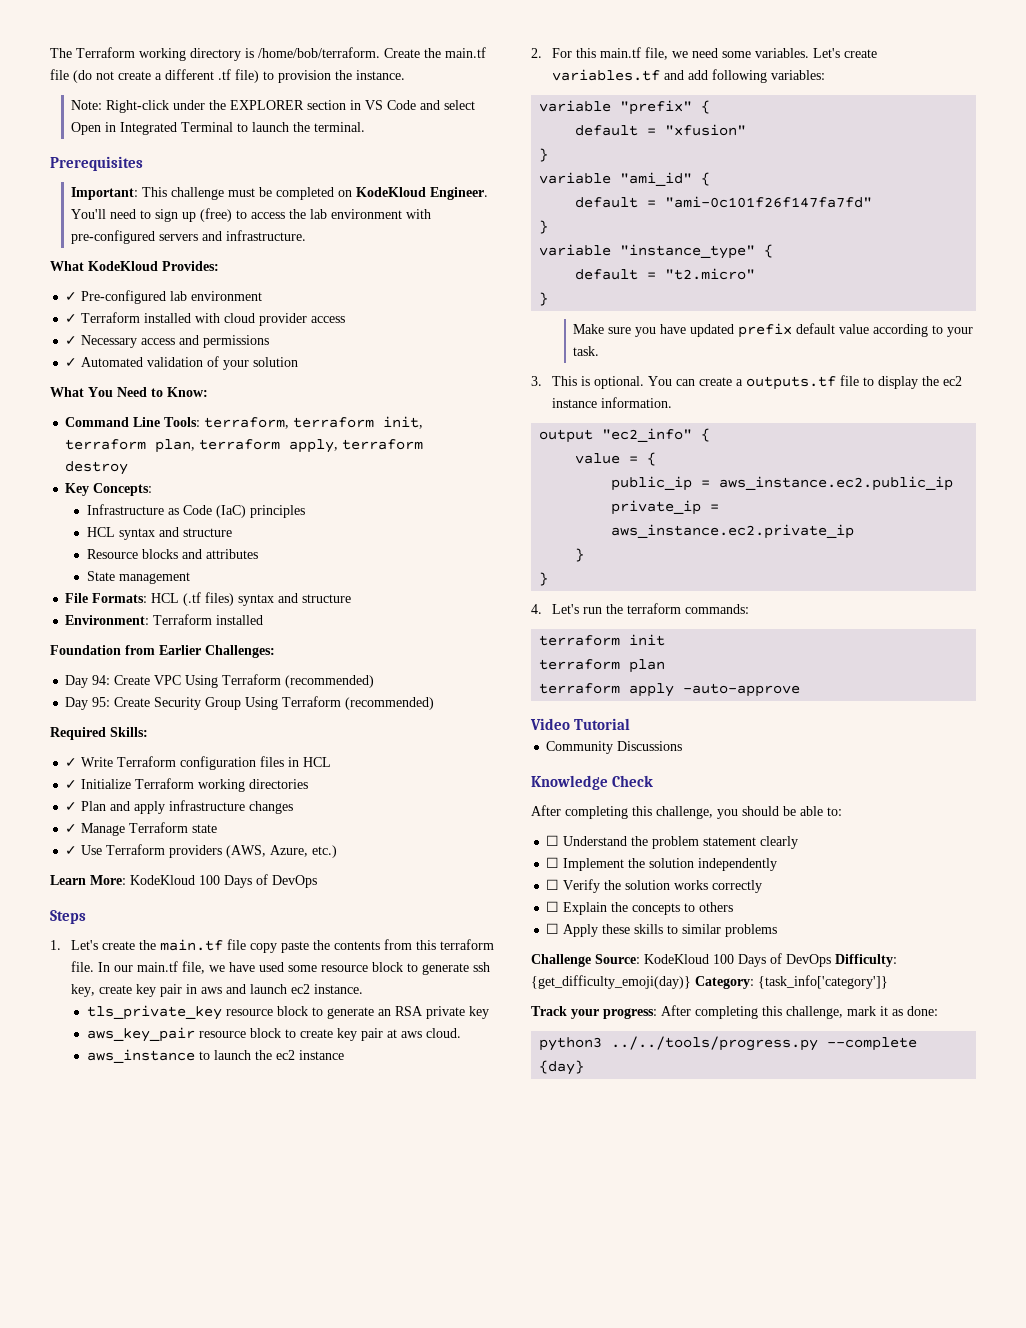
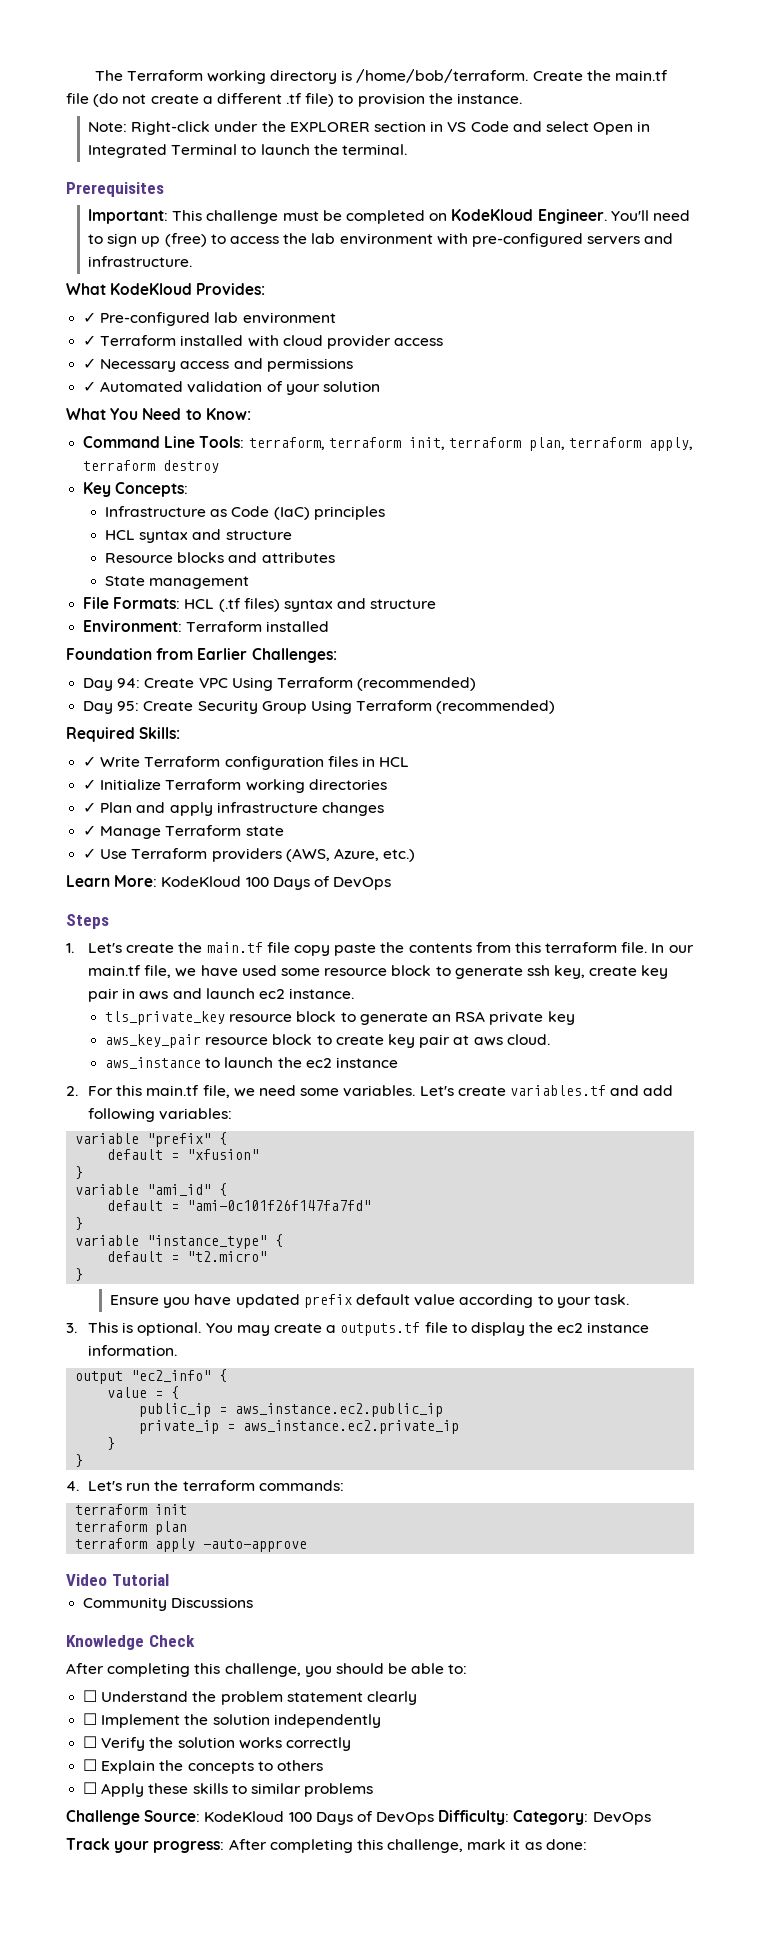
- Make sure you have updated prefix default value according to your task.
+ Ensure you have updated prefix default value according to your task.
- You can create a outputs.tf file to display the ec2 instance information.
+ You may create a outputs.tf file to display the ec2 instance information.
- Challenge Source: KodeKloud 100 Days of DevOps Difficulty: {get_difficulty_emoji(day)} Category: {task_info['category']}
+ Challenge Source: KodeKloud 100 Days of DevOps Difficulty: Category: DevOps
- python3 ../../tools/progress.py --complete {day}

